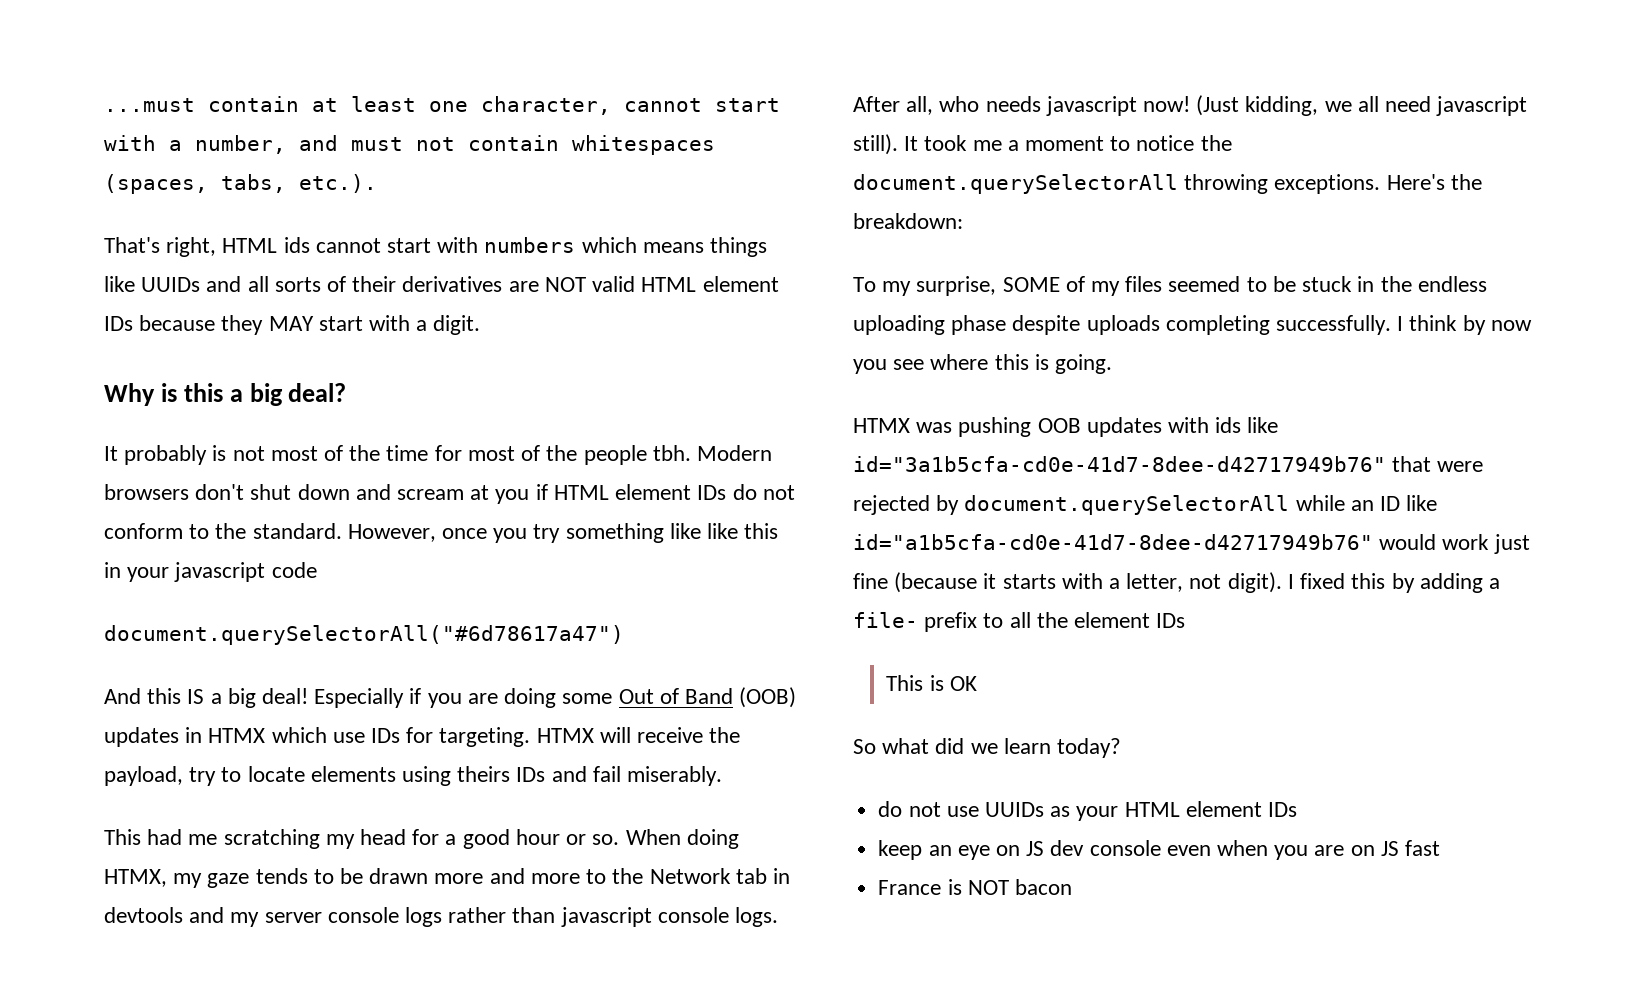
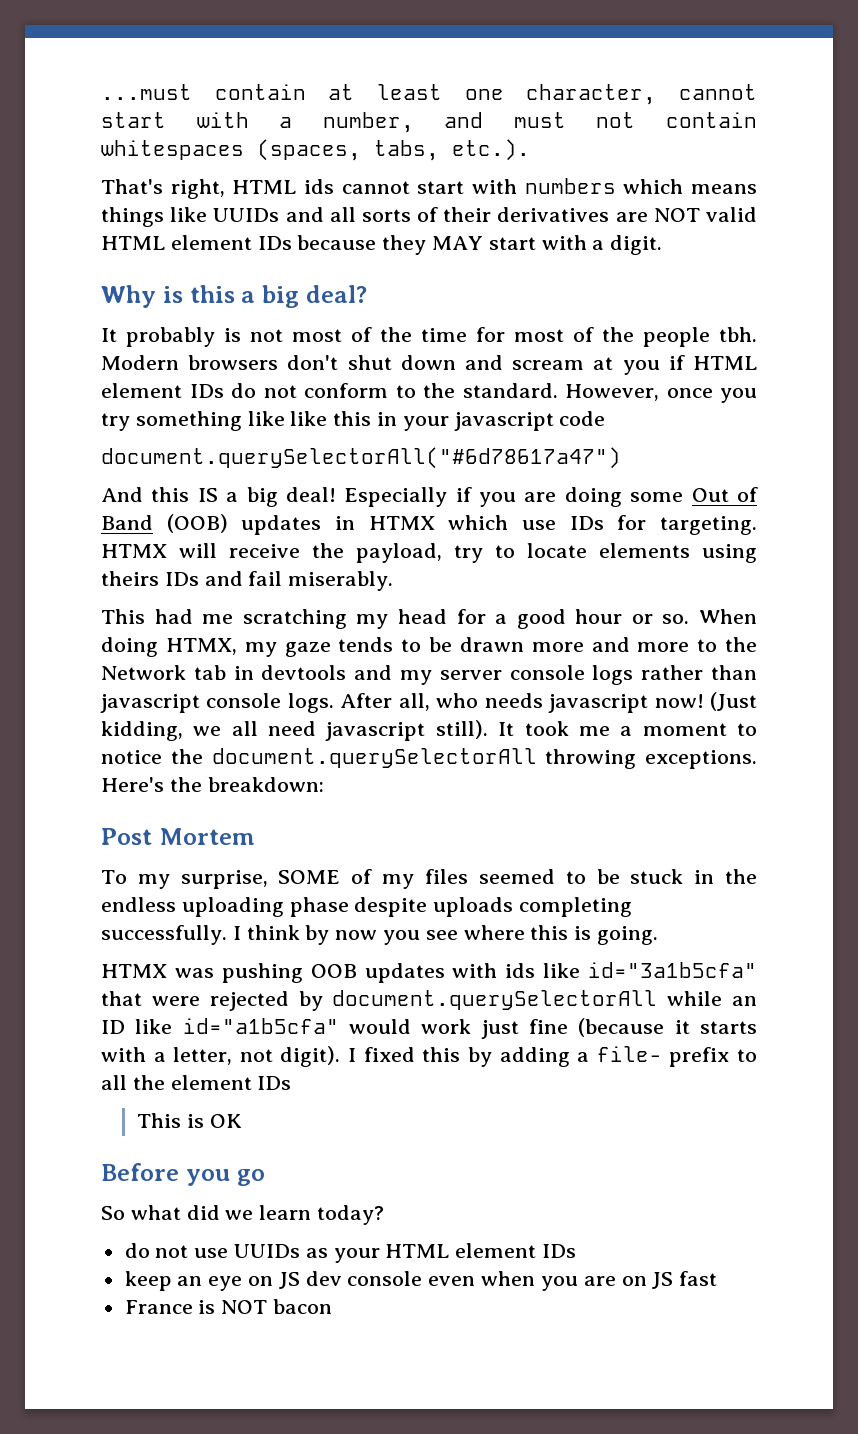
+ Post Mortem
- HTMX was pushing OOB updates with ids like id="3a1b5cfa-cd0e-41d7-8dee-d42717949b76" that were rejected by document.querySelectorAll while an ID like id="a1b5cfa-cd0e-41d7-8dee-d42717949b76" would work just fine (because it starts with a letter, not digit).
+ HTMX was pushing OOB updates with ids like id="3a1b5cfa" that were rejected by document.querySelectorAll while an ID like id="a1b5cfa" would work just fine (because it starts with a letter, not digit).
+ Before you go

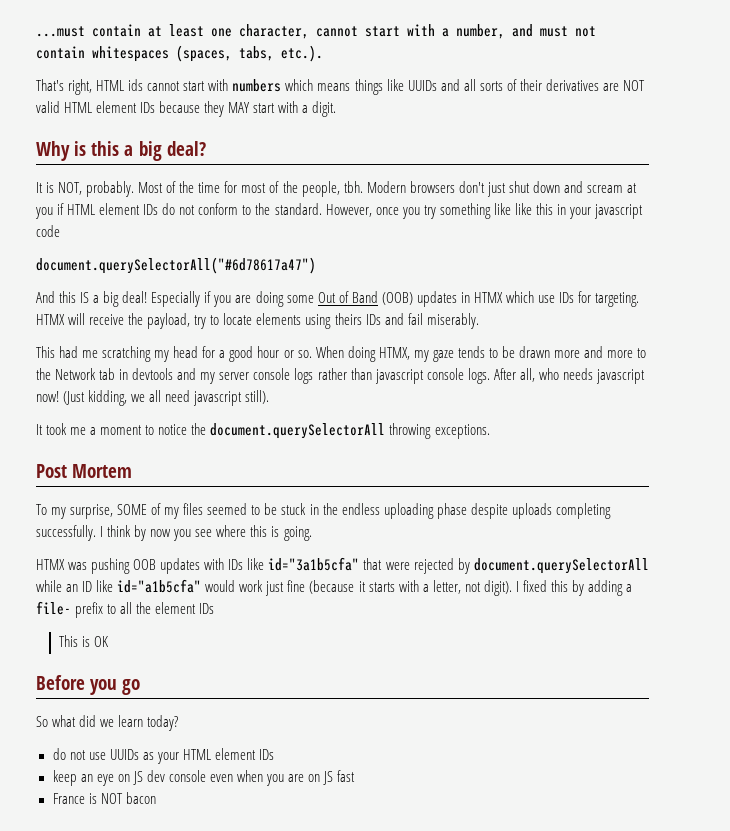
- It probably is not most of the time for most of the people tbh.
+ It is NOT, probably. Most of the time for most of the people, tbh.
- Modern browsers don't shut down and scream at you if HTML element IDs do not conform to the standard.
+ Modern browsers don't just shut down and scream at you if HTML element IDs do not conform to the standard.
- (Just kidding, we all need javascript still). It took me a moment to notice the document.querySelectorAll throwing exceptions. Here's the breakdown:
+ (Just kidding, we all need javascript still).
+ It took me a moment to notice the document.querySelectorAll throwing exceptions.
- HTMX was pushing OOB updates with ids like id="3a1b5cfa" that were rejected by document.querySelectorAll while an ID like id="a1b5cfa" would work just fine (because it starts with a letter, not digit).
+ HTMX was pushing OOB updates with IDs like id="3a1b5cfa" that were rejected by document.querySelectorAll while an ID like id="a1b5cfa" would work just fine (because it starts with a letter, not digit).

